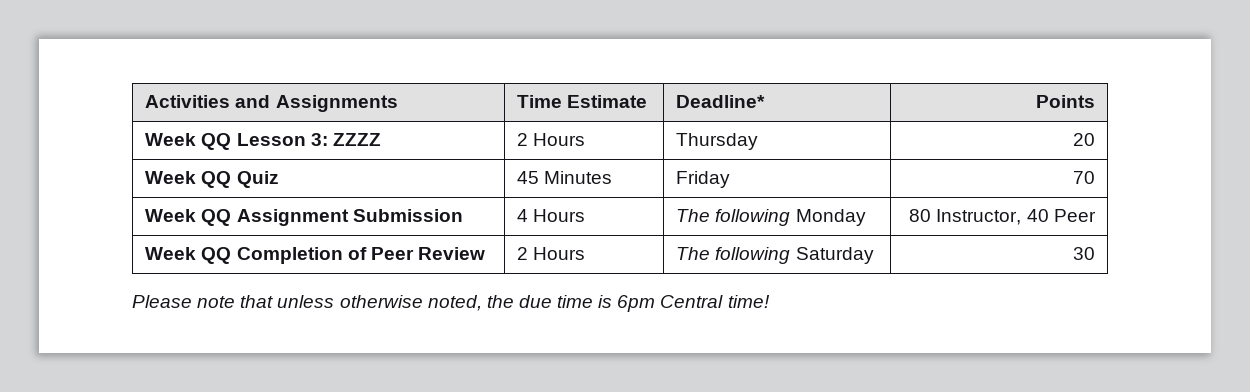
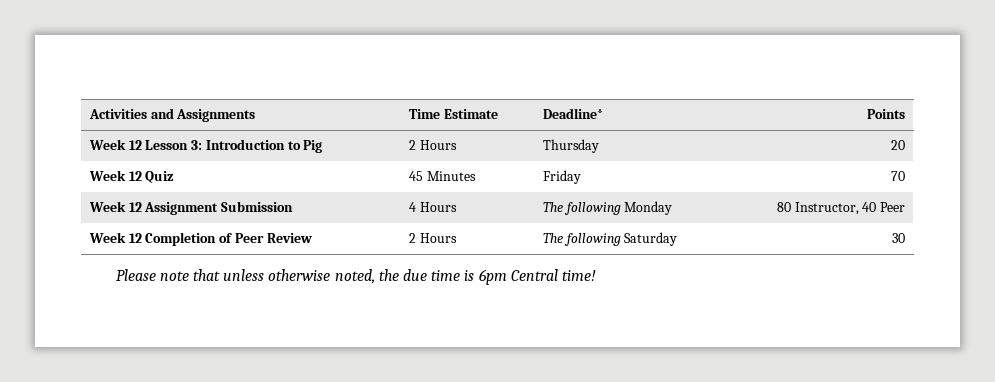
- Week QQ Lesson 3: ZZZZ | 2 Hours | Thursday | 20
+ Week 12 Lesson 3: Introduction to Pig | 2 Hours | Thursday | 20
- Week QQ Quiz | 45 Minutes | Friday | 70
+ Week 12 Quiz | 45 Minutes | Friday | 70
- Week QQ Assignment Submission | 4 Hours | The following Monday | 80 Instructor, 40 Peer
+ Week 12 Assignment Submission | 4 Hours | The following Monday | 80 Instructor, 40 Peer
- Week QQ Completion of Peer Review | 2 Hours | The following Saturday | 30
+ Week 12 Completion of Peer Review | 2 Hours | The following Saturday | 30

